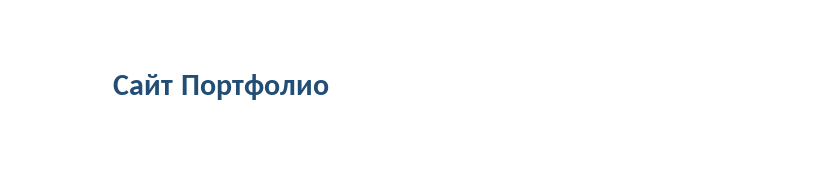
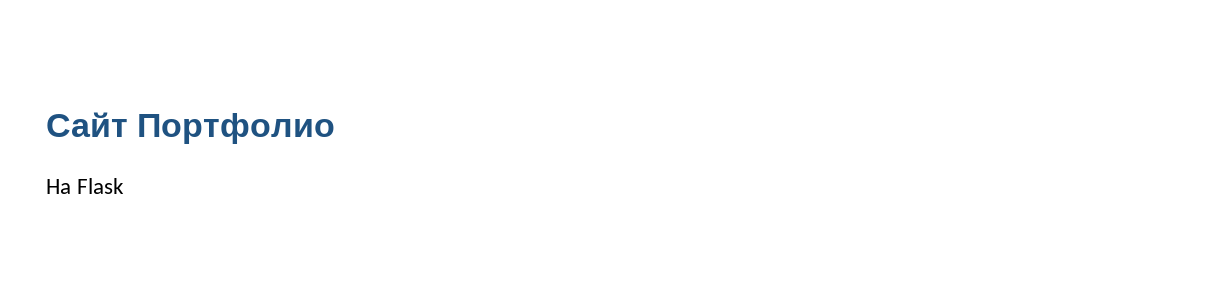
+ На Flask

